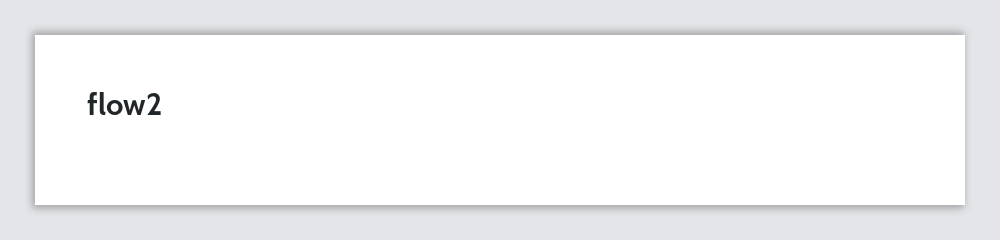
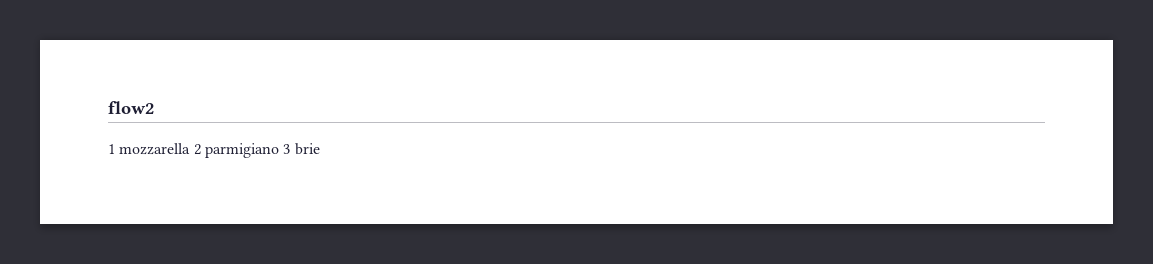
+ 1 mozzarella 2 parmigiano 3 brie

